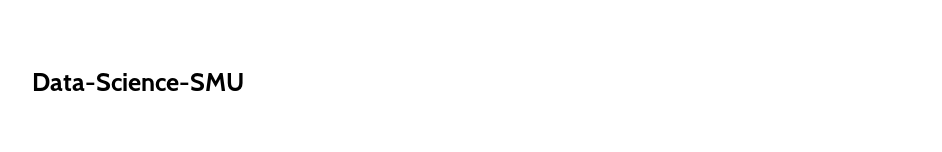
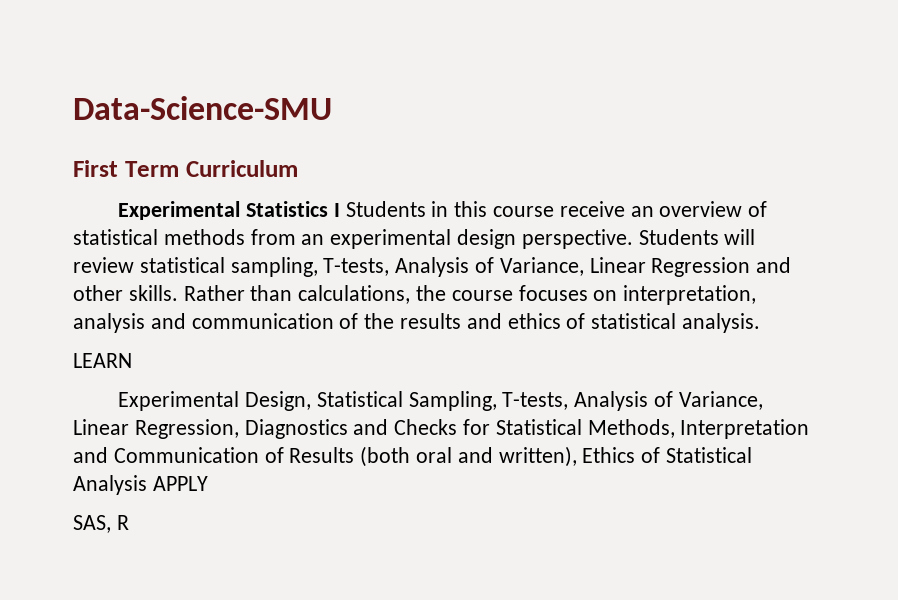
+ First Term Curriculum
+ Experimental Statistics I Students in this course receive an overview of statistical methods from an experimental design perspective. Students will review statistical sampling, T-tests, Analysis of Variance, Linear Regression and other skills. Rather than calculations, the course focuses on interpretation, analysis and communication of the results and ethics of statistical analysis.
+ LEARN
+ Experimental Design, Statistical Sampling, T-tests, Analysis of Variance, Linear Regression, Diagnostics and Checks for Statistical Methods, Interpretation and Communication of Results (both oral and written), Ethics of Statistical Analysis APPLY
+ SAS, R

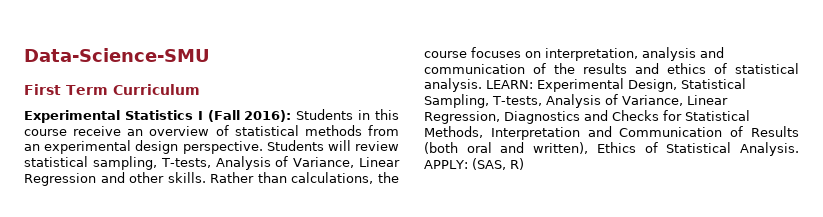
- Experimental Statistics I Students in this course receive an overview of statistical methods from an experimental design perspective.
+ Experimental Statistics I (Fall 2016): Students in this course receive an overview of statistical methods from an experimental design perspective.
- Rather than calculations, the course focuses on interpretation, analysis and communication of the results and ethics of statistical analysis.
- LEARN
- Experimental Design, Statistical Sampling, T-tests, Analysis of Variance, Linear Regression, Diagnostics and Checks for Statistical Methods, Interpretation and Communication of Results (both oral and written), Ethics of Statistical Analysis APPLY
- SAS, R
+ Rather than calculations, the course focuses on interpretation, analysis and communication of the results and ethics of statistical analysis. LEARN: Experimental Design, Statistical Sampling, T-tests, Analysis of Variance, Linear Regression, Diagnostics and Checks for Statistical Methods, Interpretation and Communication of Results (both oral and written), Ethics of Statistical Analysis. APPLY: (SAS, R)

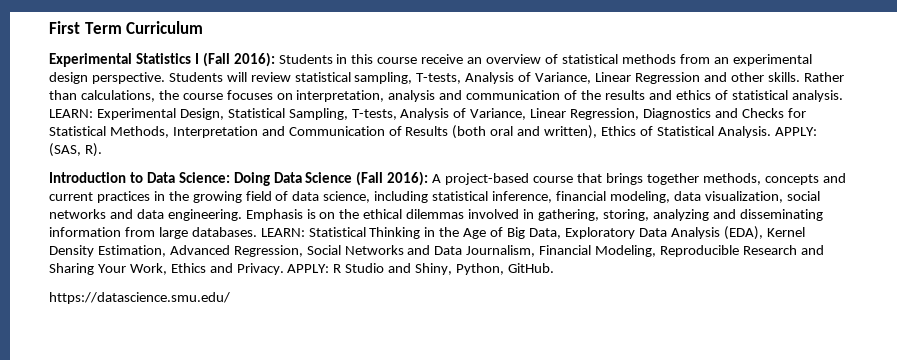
- Data-Science-SMU
- APPLY: (SAS, R)
+ APPLY: (SAS, R).
+ Introduction to Data Science: Doing Data Science (Fall 2016): A project-based course that brings together methods, concepts and current practices in the growing field of data science, including statistical inference, financial modeling, data visualization, social networks and data engineering. Emphasis is on the ethical dilemmas involved in gathering, storing, analyzing and disseminating information from large databases. LEARN: Statistical Thinking in the Age of Big Data, Exploratory Data Analysis (EDA), Kernel Density Estimation, Advanced Regression, Social Networks and Data Journalism, Financial Modeling, Reproducible Research and Sharing Your Work, Ethics and Privacy. APPLY: R Studio and Shiny, Python, GitHub.
+ https://datascience.smu.edu/

